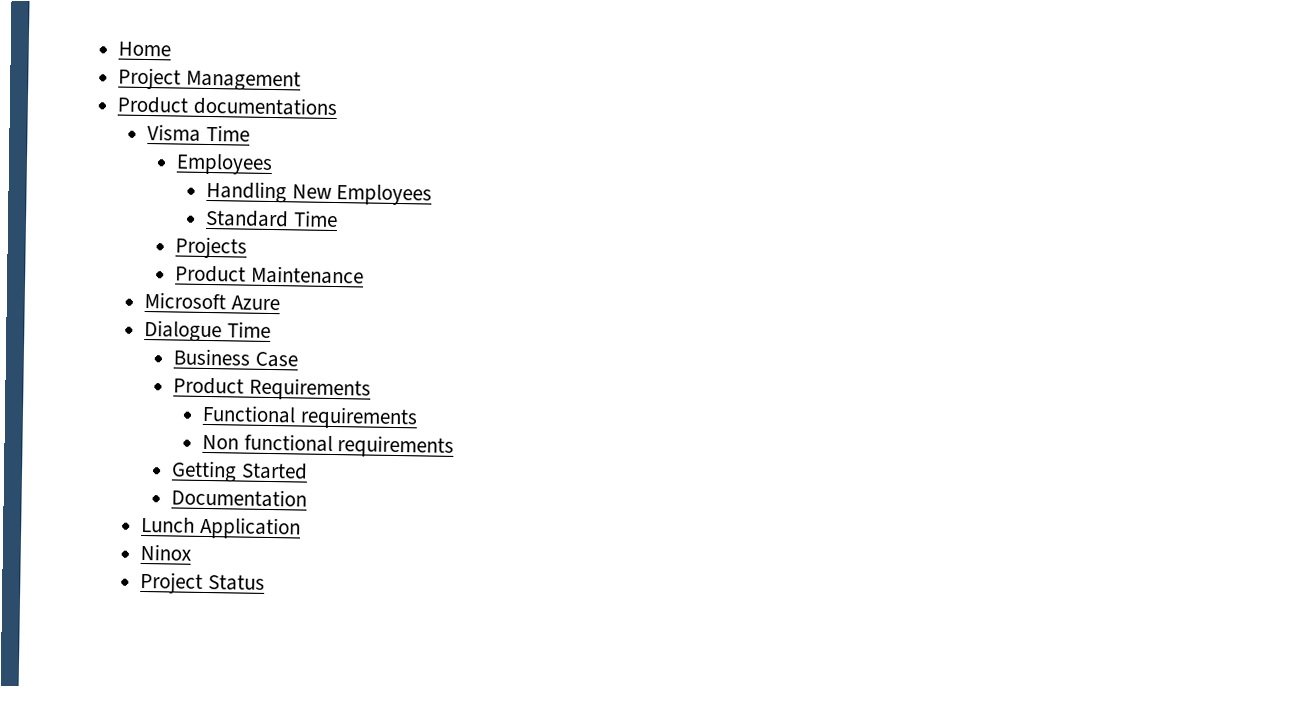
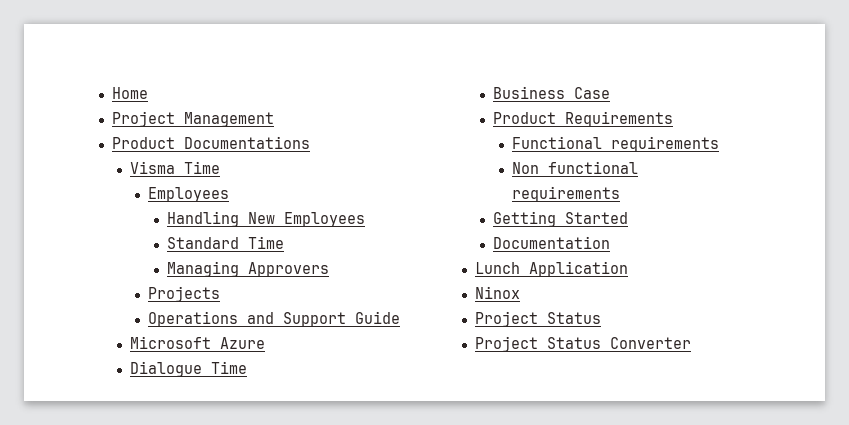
- Product documentations
+ Product Documentations
+ Managing Approvers
- Product Maintenance
+ Operations and Support Guide
+ Project Status Converter

